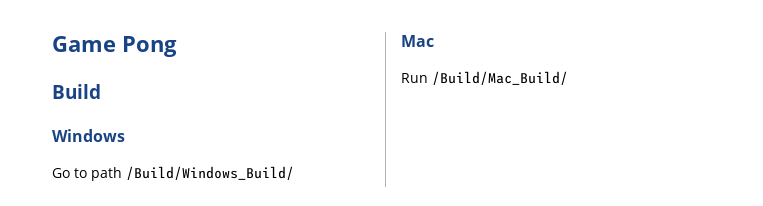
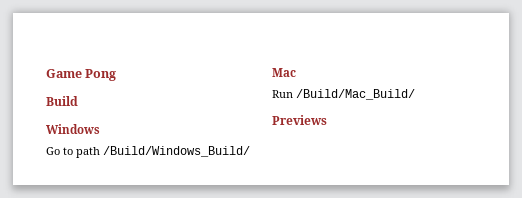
+ Previews

